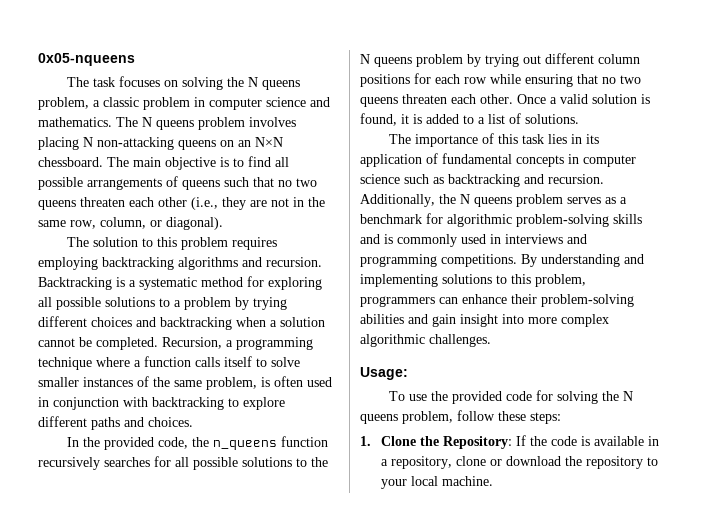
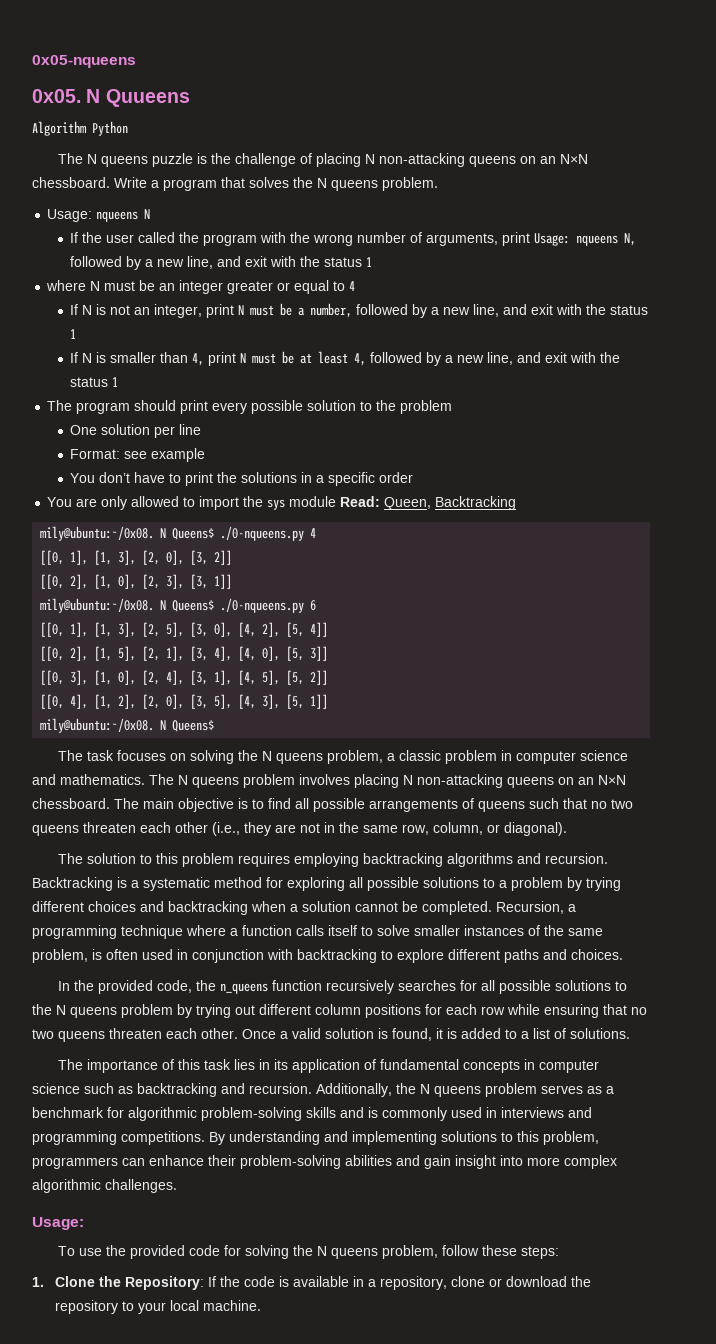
+ 0x05. N Quueens
+ Algorithm Python
+ The N queens puzzle is the challenge of placing N non-attacking queens on an N×N chessboard. Write a program that solves the N queens problem.
+ Usage: nqueens N
+ If the user called the program with the wrong number of arguments, print Usage: nqueens N, followed by a new line, and exit with the status 1
+ where N must be an integer greater or equal to 4
+ If N is not an integer, print N must be a number, followed by a new line, and exit with the status 1
+ If N is smaller than 4, print N must be at least 4, followed by a new line, and exit with the status 1
+ The program should print every possible solution to the problem
+ One solution per line
+ Format: see example
+ You don’t have to print the solutions in a specific order
+ You are only allowed to import the sys module Read: Queen, Backtracking
+ mily@ubuntu:~/0x08. N Queens$ ./0-nqueens.py 4
+ [[0, 1], [1, 3], [2, 0], [3, 2]]
+ [[0, 2], [1, 0], [2, 3], [3, 1]]
+ mily@ubuntu:~/0x08. N Queens$ ./0-nqueens.py 6
+ [[0, 1], [1, 3], [2, 5], [3, 0], [4, 2], [5, 4]]
+ [[0, 2], [1, 5], [2, 1], [3, 4], [4, 0], [5, 3]]
+ [[0, 3], [1, 0], [2, 4], [3, 1], [4, 5], [5, 2]]
+ [[0, 4], [1, 2], [2, 0], [3, 5], [4, 3], [5, 1]]
+ mily@ubuntu:~/0x08. N Queens$

